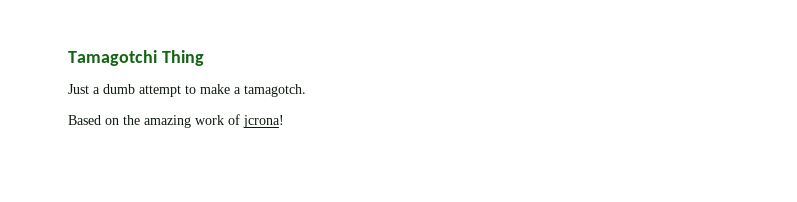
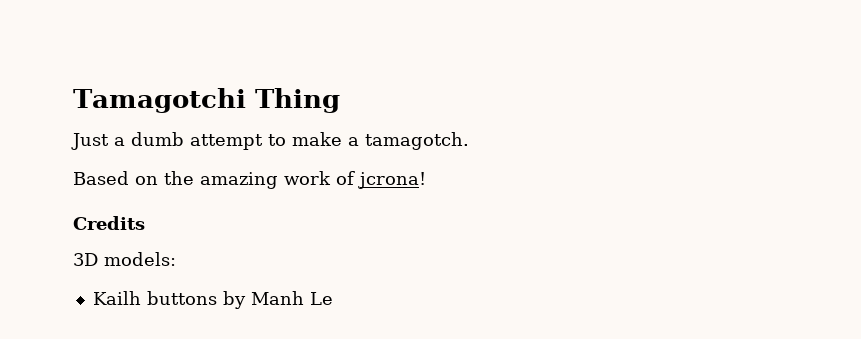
+ Credits
+ 3D models:
+ Kailh buttons by Manh Le

